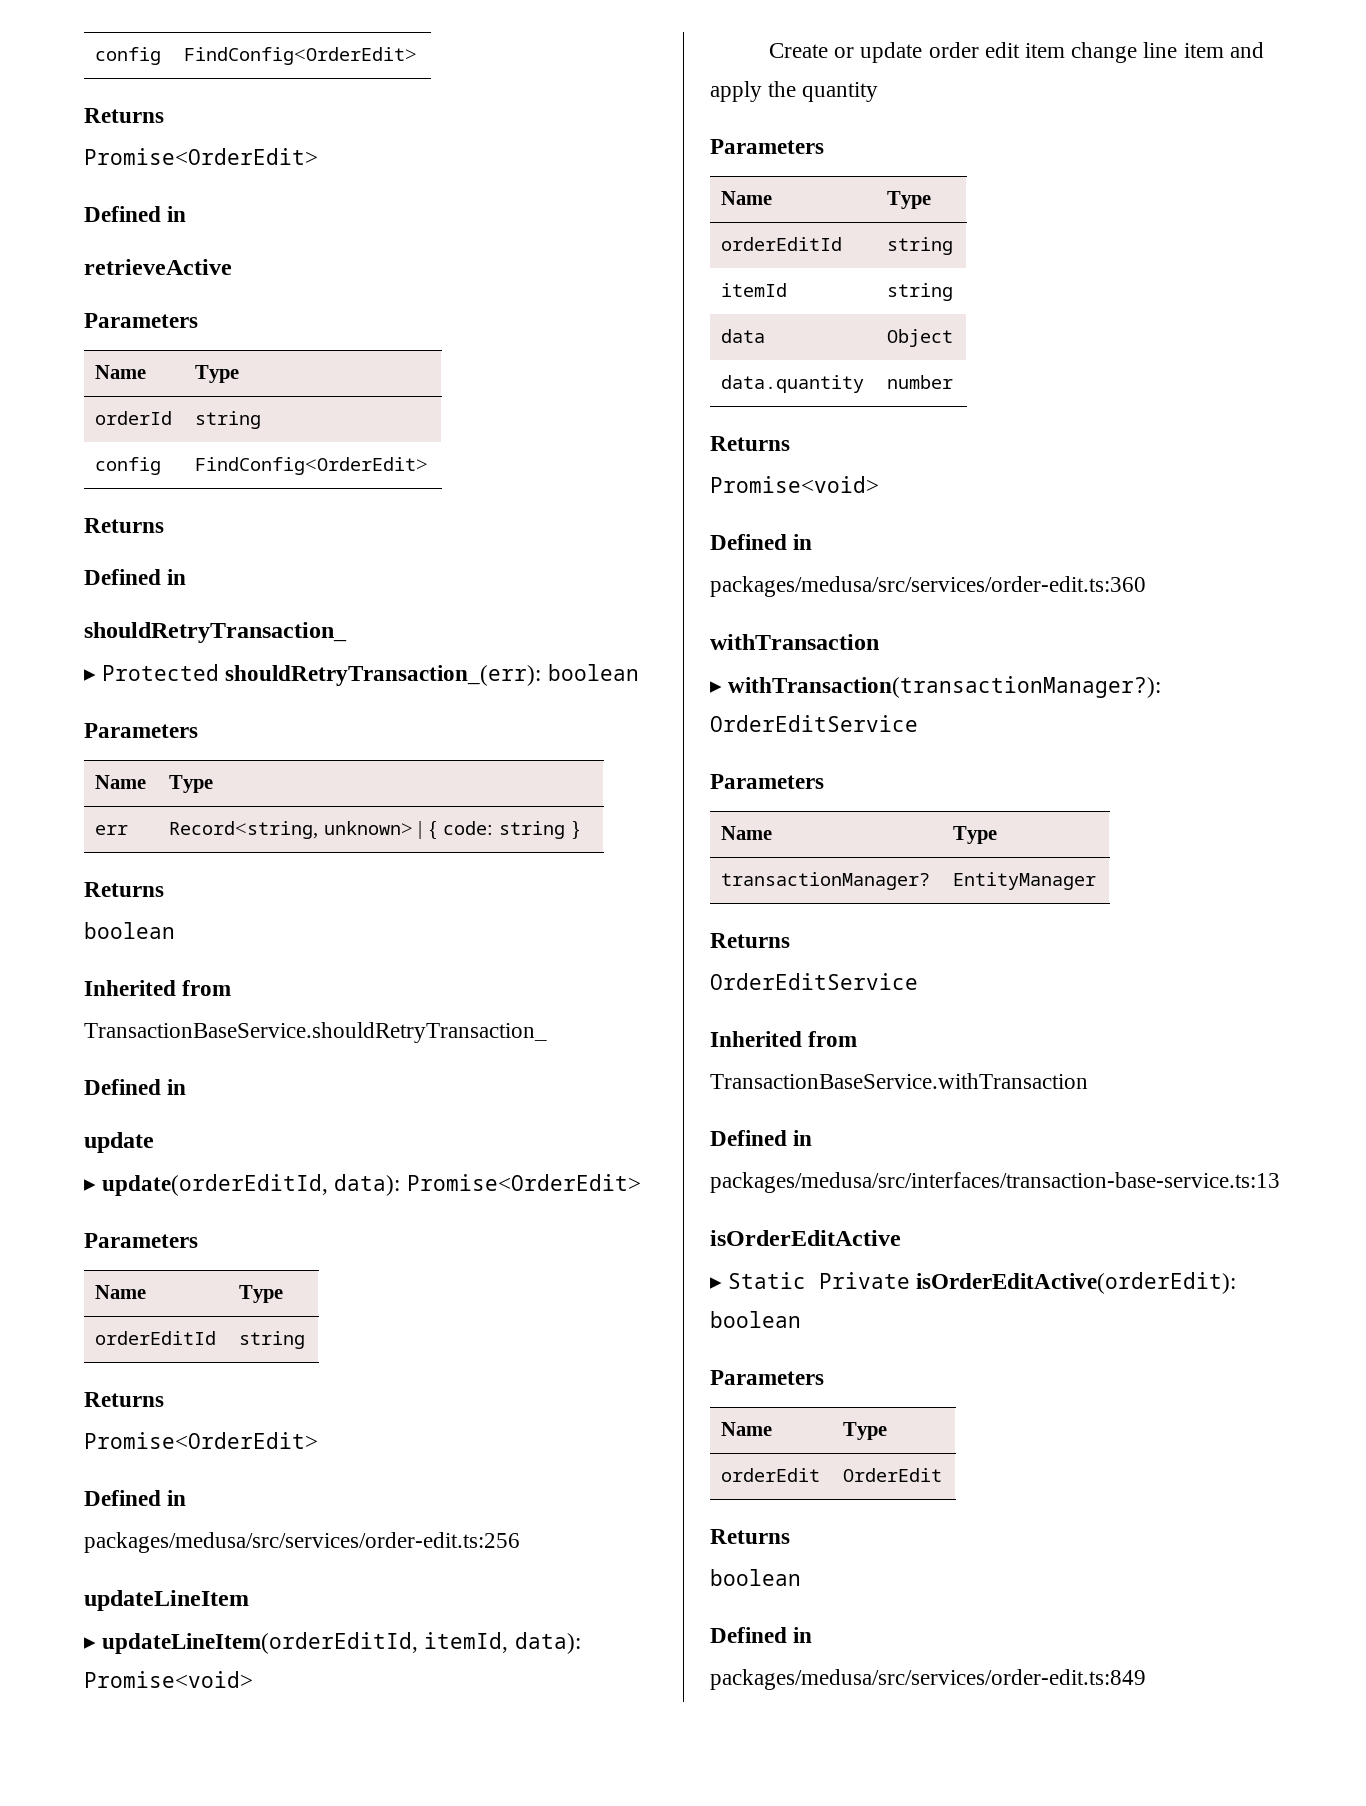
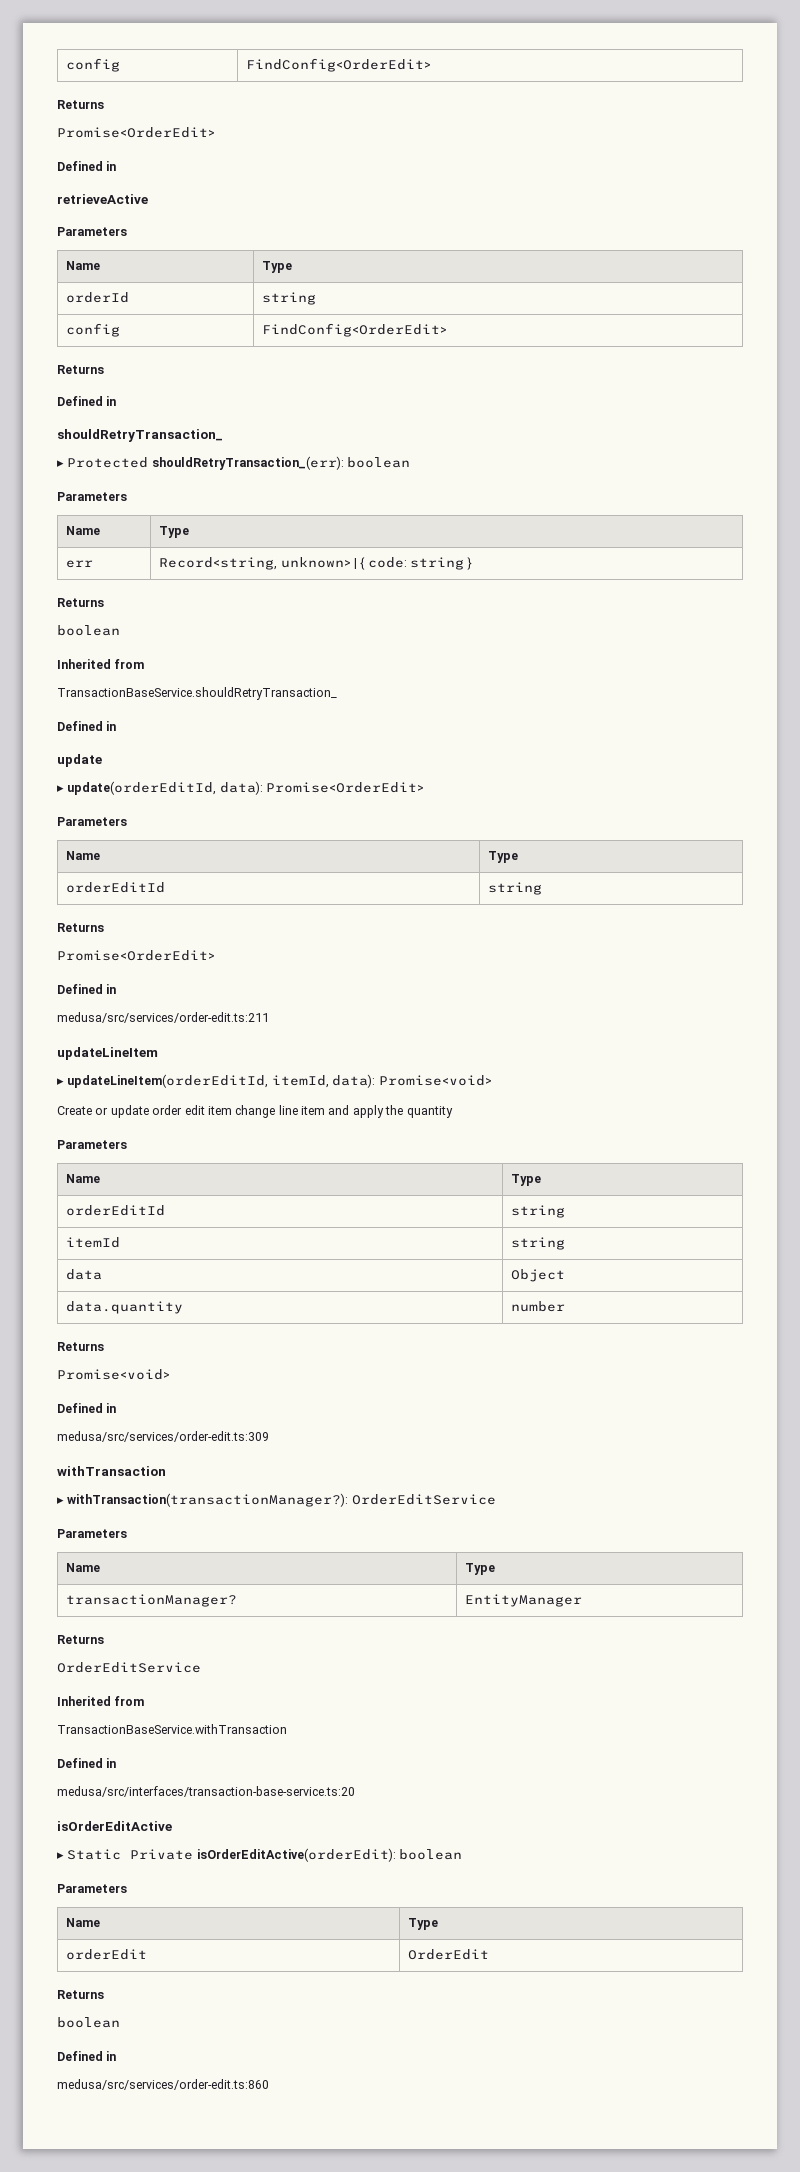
- packages/medusa/src/services/order-edit.ts:256
+ medusa/src/services/order-edit.ts:211
- packages/medusa/src/services/order-edit.ts:360
+ medusa/src/services/order-edit.ts:309
- packages/medusa/src/interfaces/transaction-base-service.ts:13
+ medusa/src/interfaces/transaction-base-service.ts:20
- packages/medusa/src/services/order-edit.ts:849
+ medusa/src/services/order-edit.ts:860

